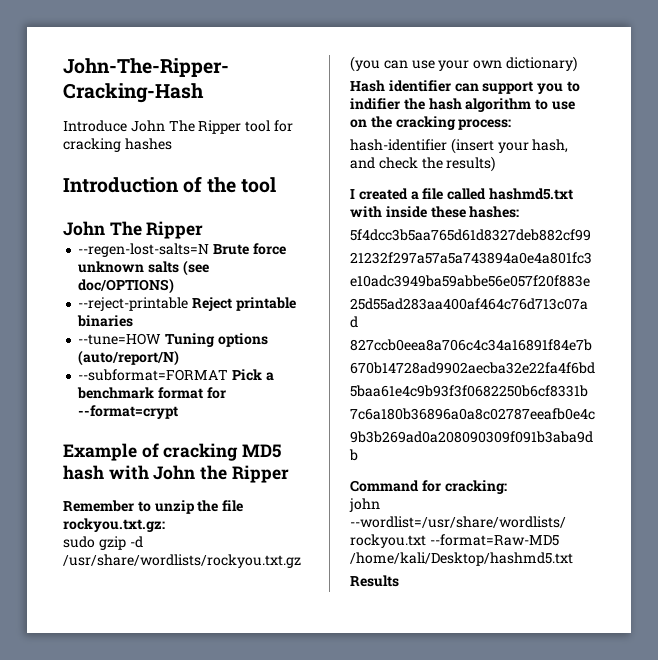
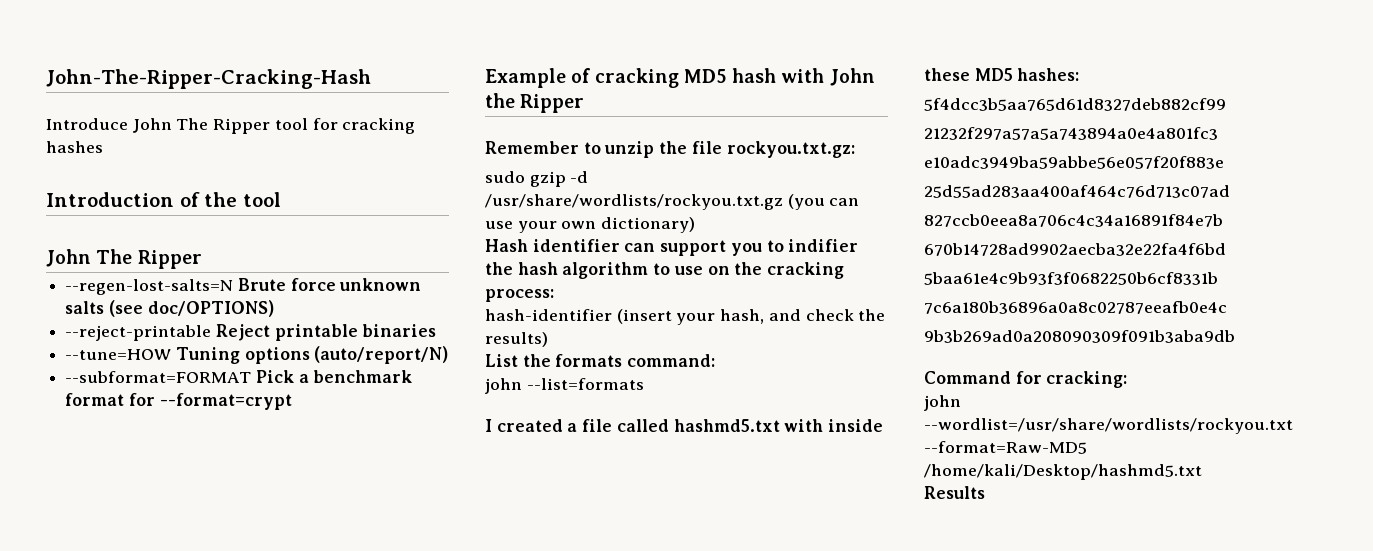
+ List the formats command:
+ john --list=formats
- I created a file called hashmd5.txt with inside these hashes:
+ I created a file called hashmd5.txt with inside these MD5 hashes:

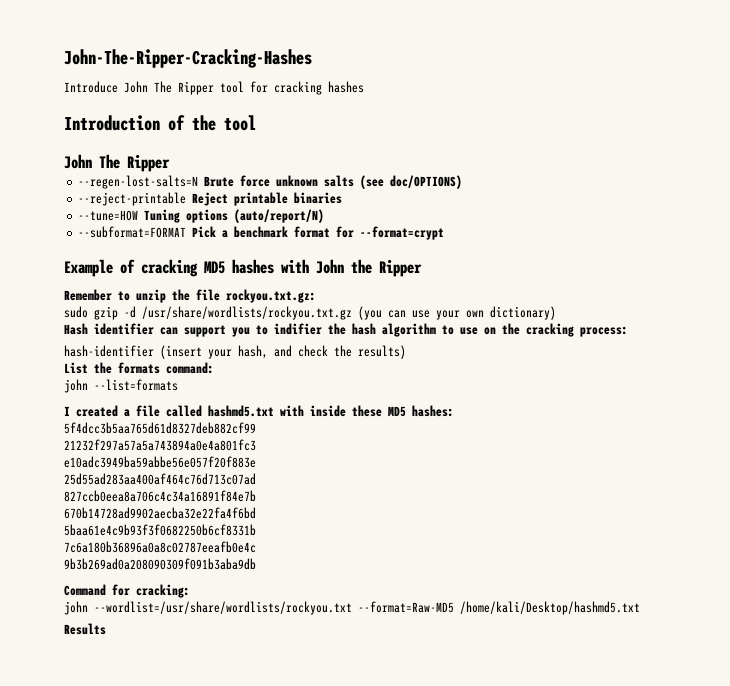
- John-The-Ripper-Cracking-Hash
+ John-The-Ripper-Cracking-Hashes
- Example of cracking MD5 hash with John the Ripper
+ Example of cracking MD5 hashes with John the Ripper

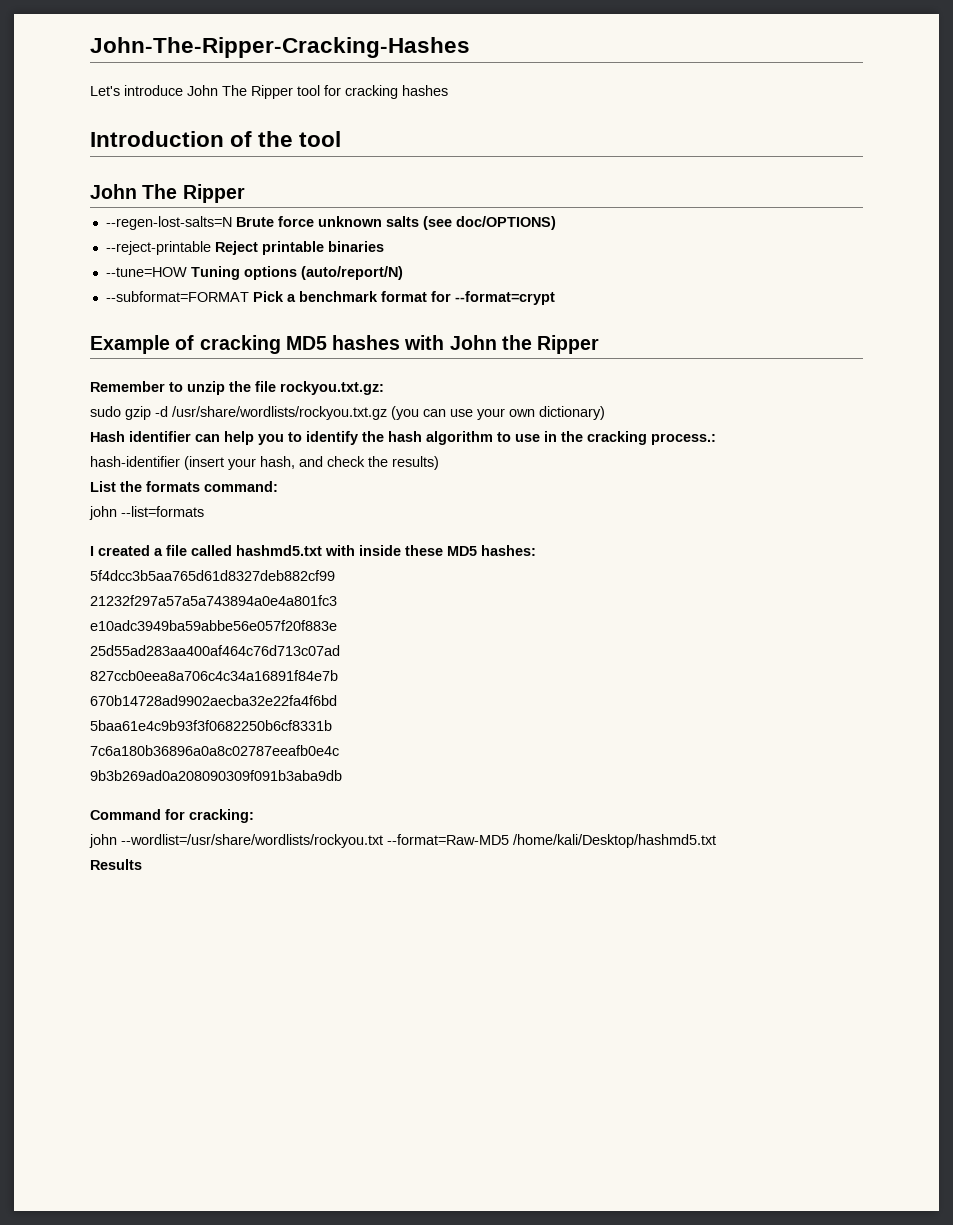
- Introduce John The Ripper tool for cracking hashes
+ Let's introduce John The Ripper tool for cracking hashes
- Hash identifier can support you to indifier the hash algorithm to use on the cracking process:
+ Hash identifier can help you to identify the hash algorithm to use in the cracking process.:

